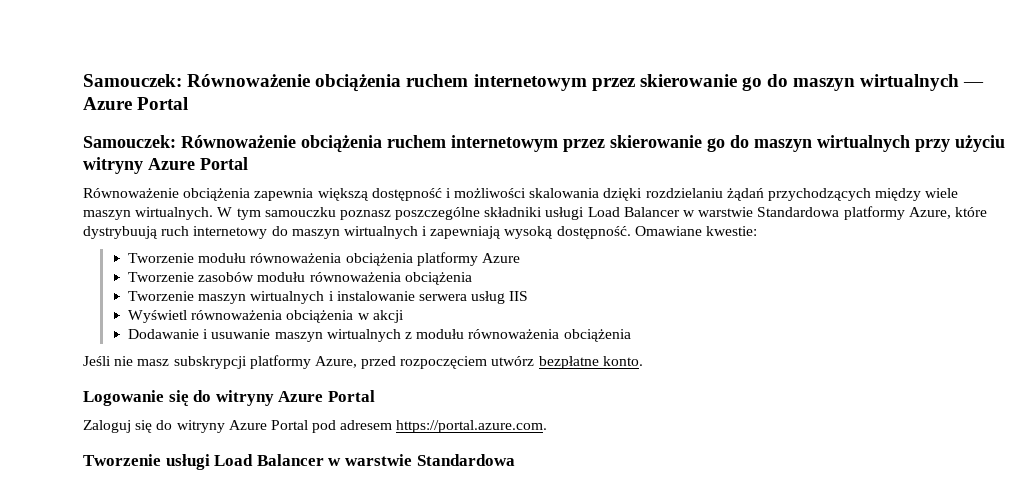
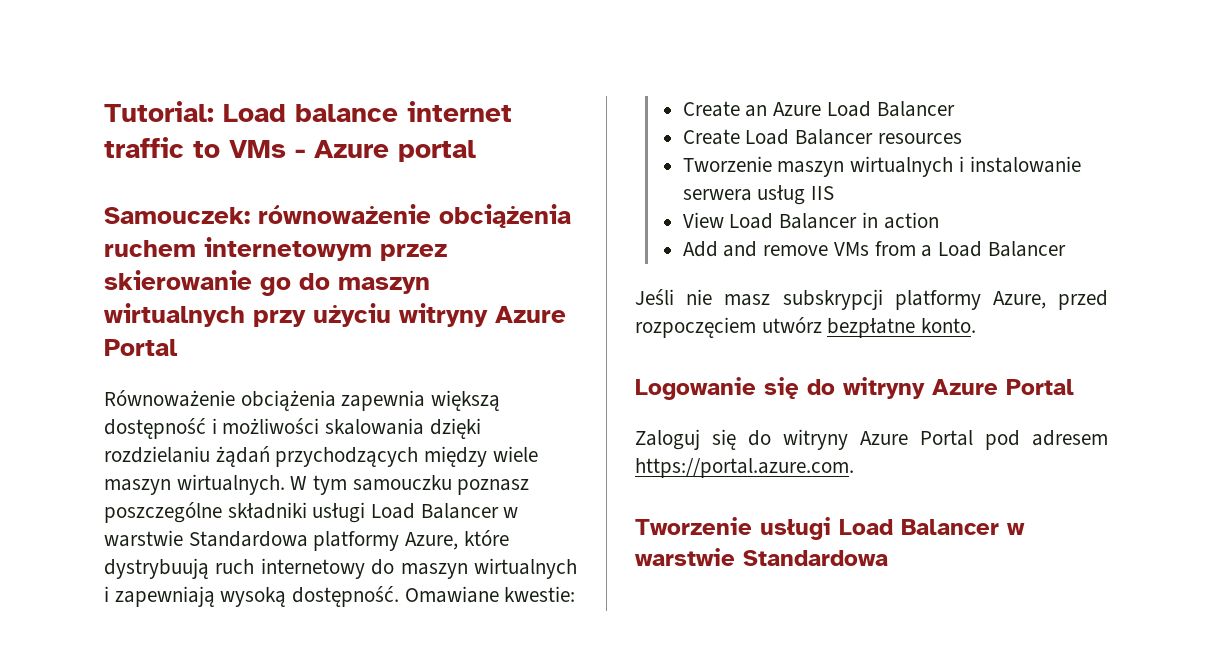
- Samouczek: Równoważenie obciążenia ruchem internetowym przez skierowanie go do maszyn wirtualnych — Azure Portal
- Samouczek: Równoważenie obciążenia ruchem internetowym przez skierowanie go do maszyn wirtualnych przy użyciu witryny Azure Portal
+ Tutorial: Load balance internet traffic to VMs - Azure portal
+ Samouczek: równoważenie obciążenia ruchem internetowym przez skierowanie go do maszyn wirtualnych przy użyciu witryny Azure Portal
- Tworzenie modułu równoważenia obciążenia platformy Azure
- Tworzenie zasobów modułu równoważenia obciążenia
+ Create an Azure Load Balancer
+ Create Load Balancer resources
- Wyświetl równoważenia obciążenia w akcji
- Dodawanie i usuwanie maszyn wirtualnych z modułu równoważenia obciążenia
+ View Load Balancer in action
+ Add and remove VMs from a Load Balancer

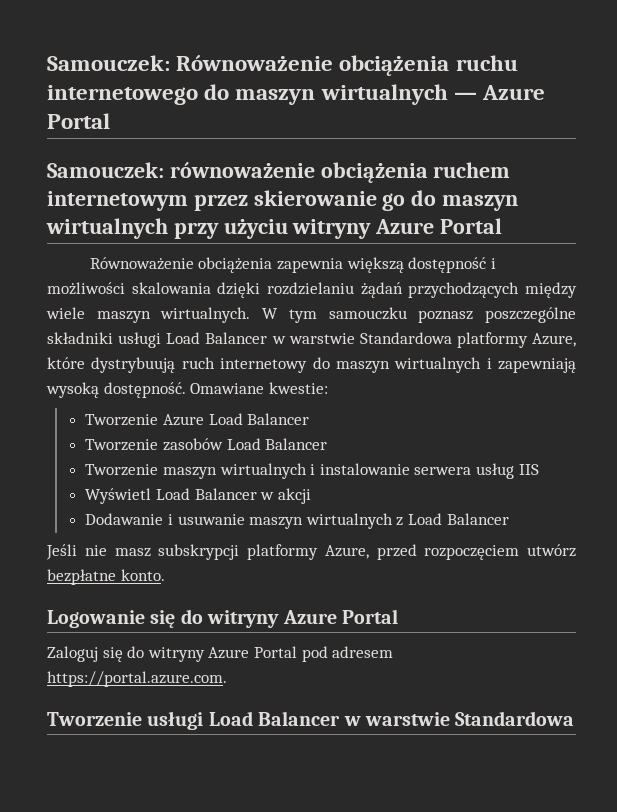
- Tutorial: Load balance internet traffic to VMs - Azure portal
+ Samouczek: Równoważenie obciążenia ruchu internetowego do maszyn wirtualnych — Azure Portal
- Create an Azure Load Balancer
+ Tworzenie Azure Load Balancer
- Create Load Balancer resources
+ Tworzenie zasobów Load Balancer
- View Load Balancer in action
- Add and remove VMs from a Load Balancer
+ Wyświetl Load Balancer w akcji
+ Dodawanie i usuwanie maszyn wirtualnych z Load Balancer

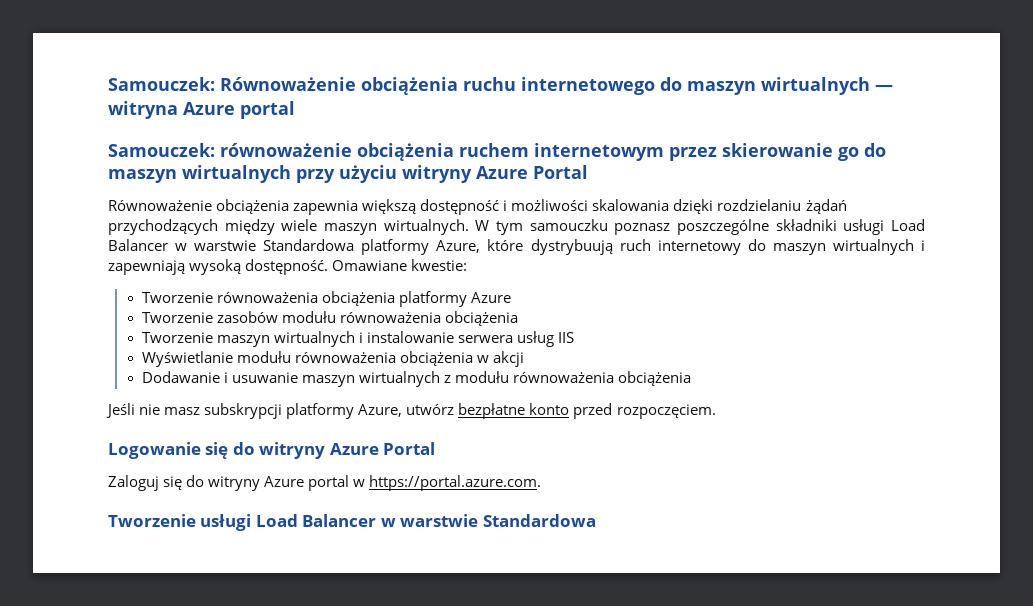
- Samouczek: Równoważenie obciążenia ruchu internetowego do maszyn wirtualnych — Azure Portal
+ Samouczek: Równoważenie obciążenia ruchu internetowego do maszyn wirtualnych — witryna Azure portal
- Tworzenie Azure Load Balancer
+ Tworzenie równoważenia obciążenia platformy Azure
- Tworzenie zasobów Load Balancer
+ Tworzenie zasobów modułu równoważenia obciążenia
- Wyświetl Load Balancer w akcji
+ Wyświetlanie modułu równoważenia obciążenia w akcji
- Dodawanie i usuwanie maszyn wirtualnych z Load Balancer
+ Dodawanie i usuwanie maszyn wirtualnych z modułu równoważenia obciążenia
- Jeśli nie masz subskrypcji platformy Azure, przed rozpoczęciem utwórz bezpłatne konto.
+ Jeśli nie masz subskrypcji platformy Azure, utwórz bezpłatne konto przed rozpoczęciem.
- Zaloguj się do witryny Azure Portal pod adresem https://portal.azure.com.
+ Zaloguj się do witryny Azure portal w https://portal.azure.com.

